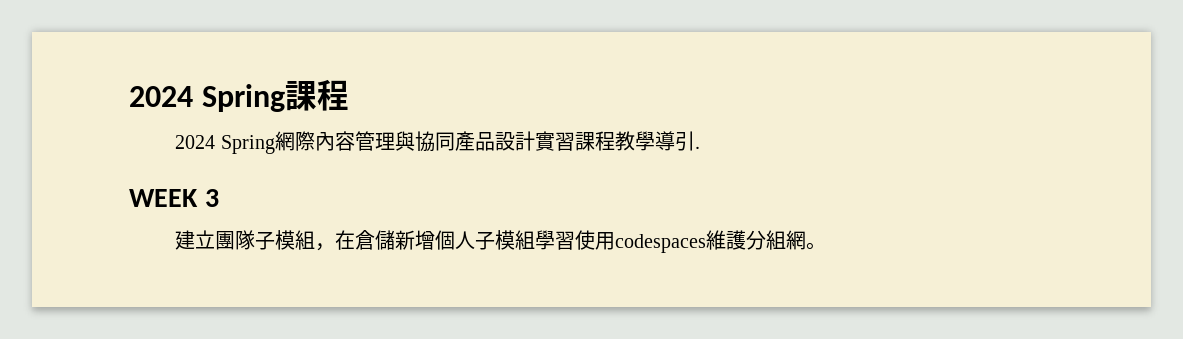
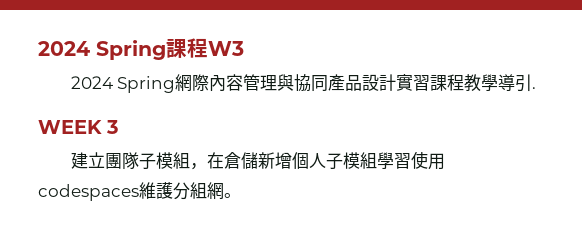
- 2024 Spring課程
+ 2024 Spring課程W3

